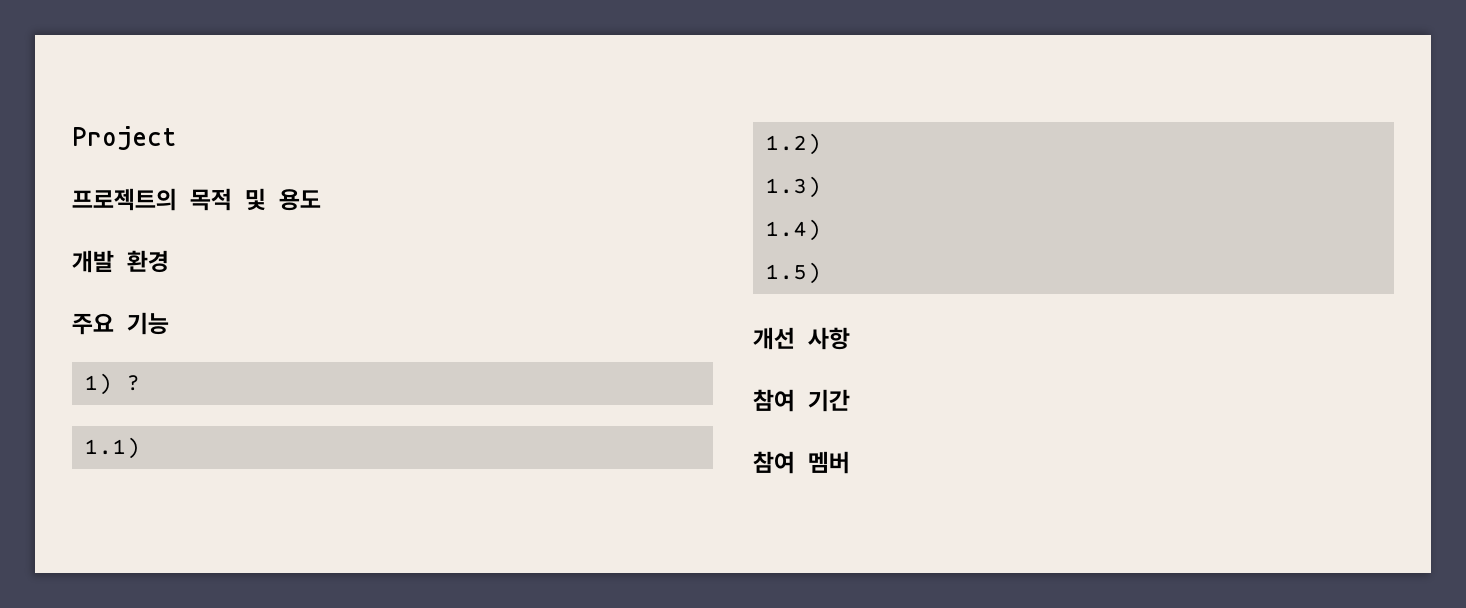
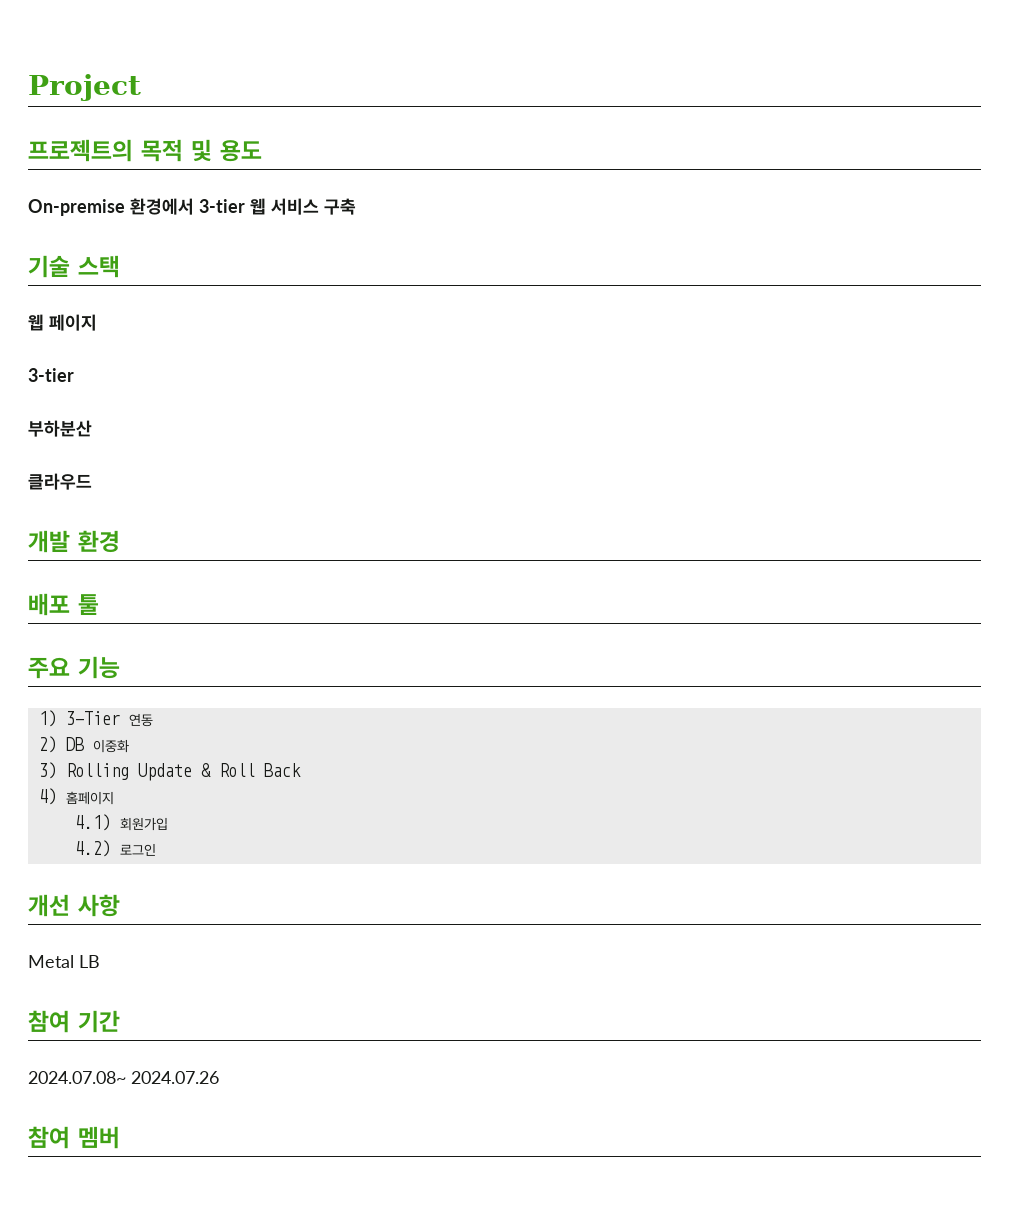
+ On-premise 환경에서 3-tier 웹 서비스 구축
+ 기술 스택
+ 웹 페이지
+ 3-tier
+ 부하분산
+ 클라우드
+ 배포 툴
- 1) ?
- 1.1)
- 1.2)
- 1.3)
- 1.4)
- 1.5)
+ 1) 3-Tier 연동
+ 2) DB 이중화
+ 3) Rolling Update & Roll Back
+ 4) 홈페이지
+ 4.1) 회원가입
+ 4.2) 로그인
+ Metal LB
+ 2024.07.08~ 2024.07.26

